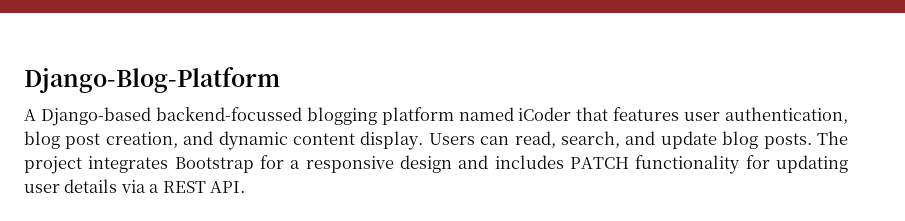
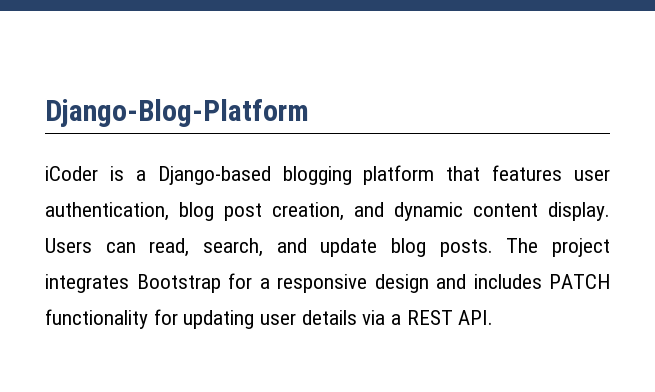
- A Django-based backend-focussed blogging platform named iCoder that features user authentication, blog post creation, and dynamic content display.
+ iCoder is a Django-based blogging platform that features user authentication, blog post creation, and dynamic content display.

